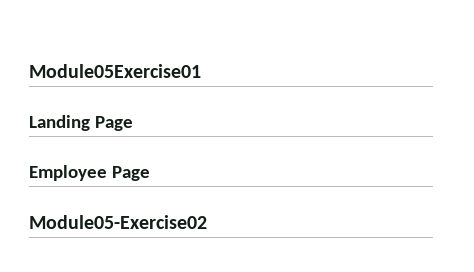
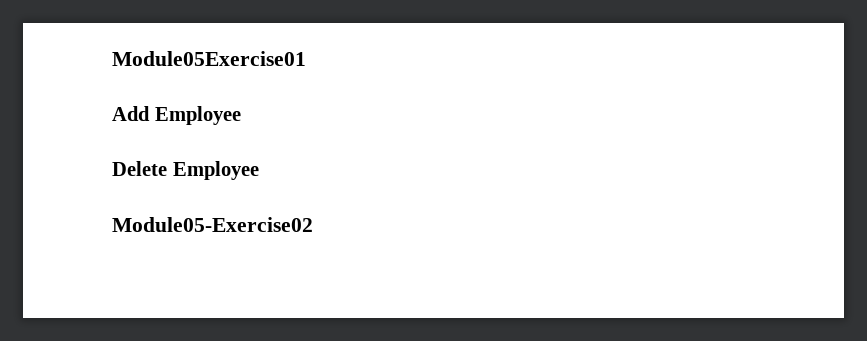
- Landing Page
- Employee Page
+ Add Employee
+ Delete Employee

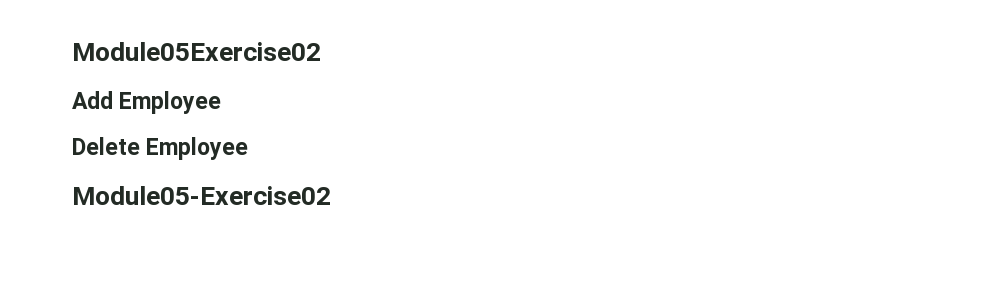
- Module05Exercise01
+ Module05Exercise02

